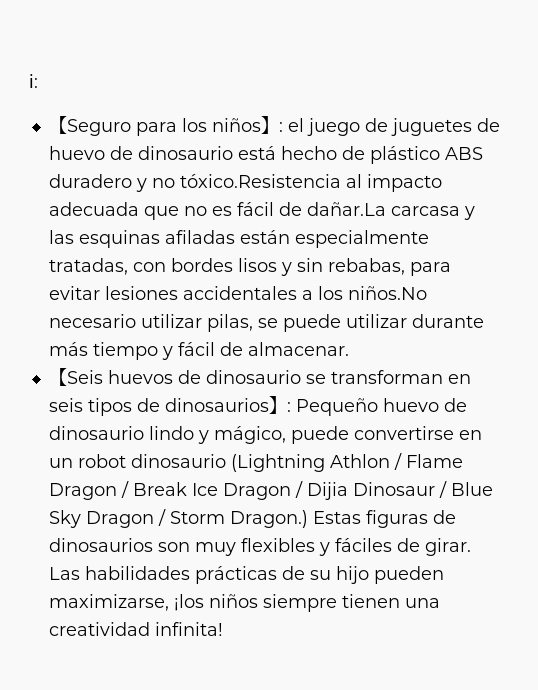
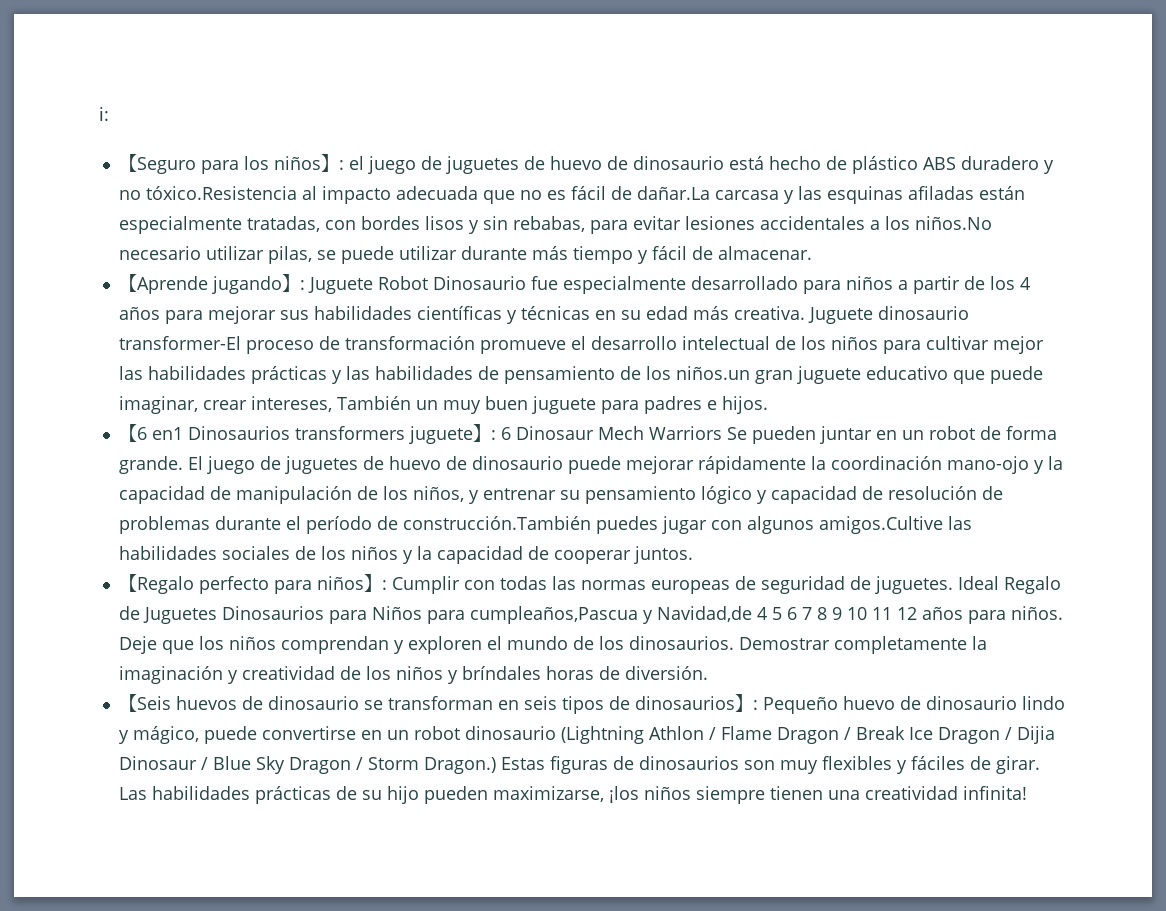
+ 【Aprende jugando】: Juguete Robot Dinosaurio fue especialmente desarrollado para niños a partir de los 4 años para mejorar sus habilidades científicas y técnicas en su edad más creativa. Juguete dinosaurio transformer-El proceso de transformación promueve el desarrollo intelectual de los niños para cultivar mejor las habilidades prácticas y las habilidades de pensamiento de los niños.un gran juguete educativo que puede imaginar, crear intereses, También un muy buen juguete para padres e hijos.
+ 【6 en1 Dinosaurios transformers juguete】: 6 Dinosaur Mech Warriors Se pueden juntar en un robot de forma grande. El juego de juguetes de huevo de dinosaurio puede mejorar rápidamente la coordinación mano-ojo y la capacidad de manipulación de los niños, y entrenar su pensamiento lógico y capacidad de resolución de problemas durante el período de construcción.También puedes jugar con algunos amigos.Cultive las habilidades sociales de los niños y la capacidad de cooperar juntos.
+ 【Regalo perfecto para niños】: Cumplir con todas las normas europeas de seguridad de juguetes. Ideal Regalo de Juguetes Dinosaurios para Niños para cumpleaños,Pascua y Navidad,de 4 5 6 7 8 9 10 11 12 años para niños. Deje que los niños comprendan y exploren el mundo de los dinosaurios. Demostrar completamente la imaginación y creatividad de los niños y bríndales horas de diversión.

